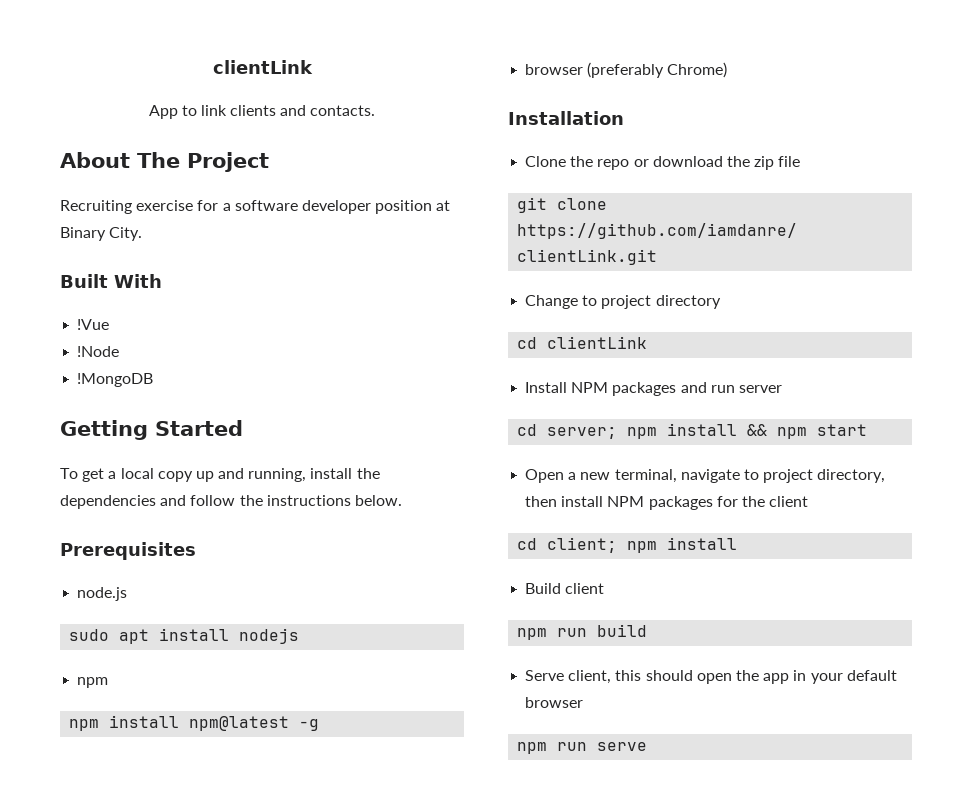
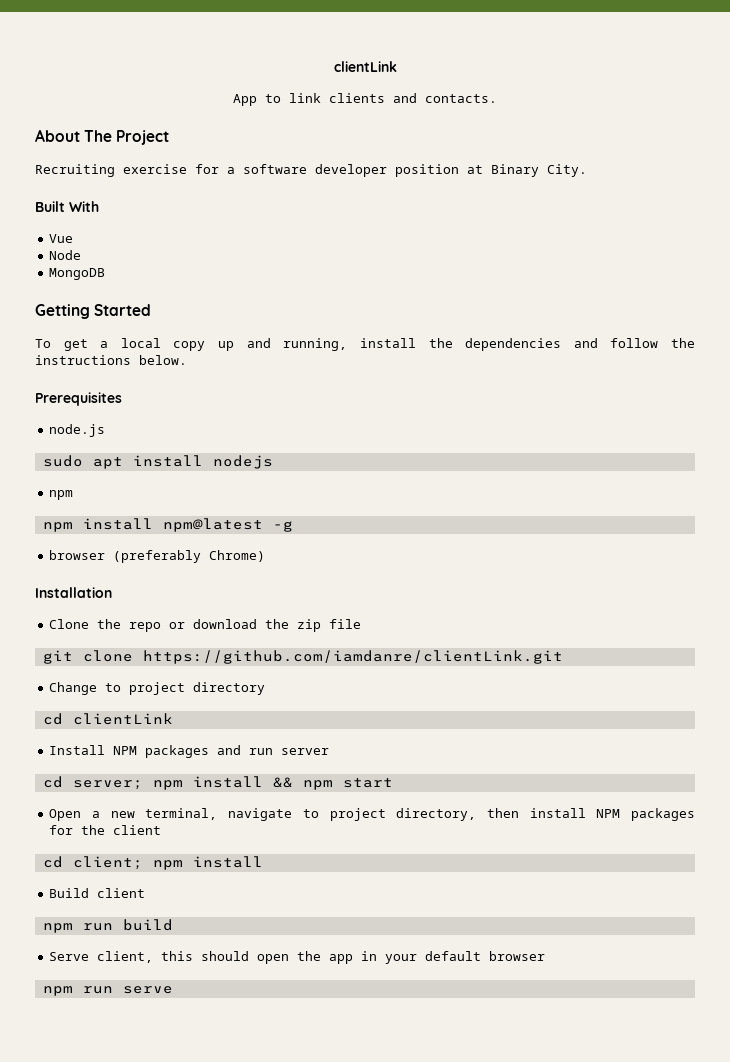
- !Vue
- !Node
- !MongoDB
+ Vue
+ Node
+ MongoDB

